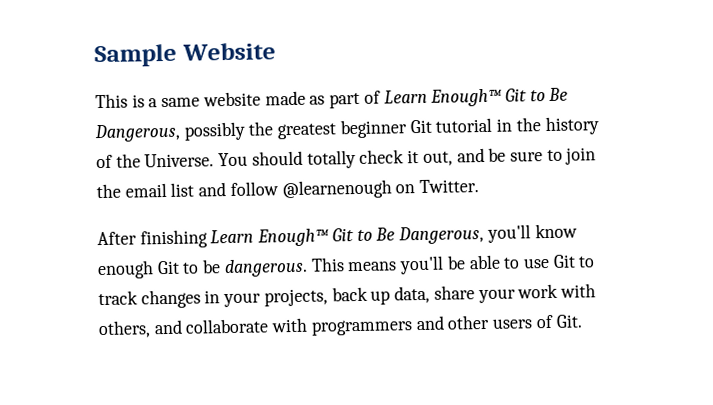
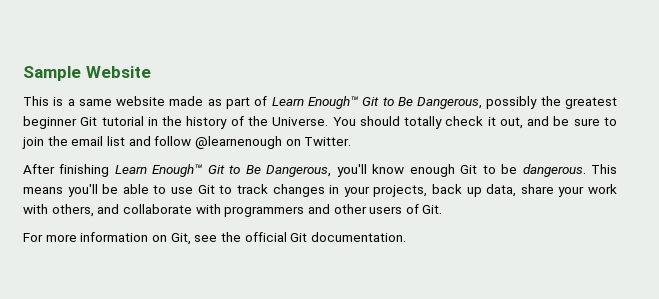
+ For more information on Git, see the official Git documentation.

